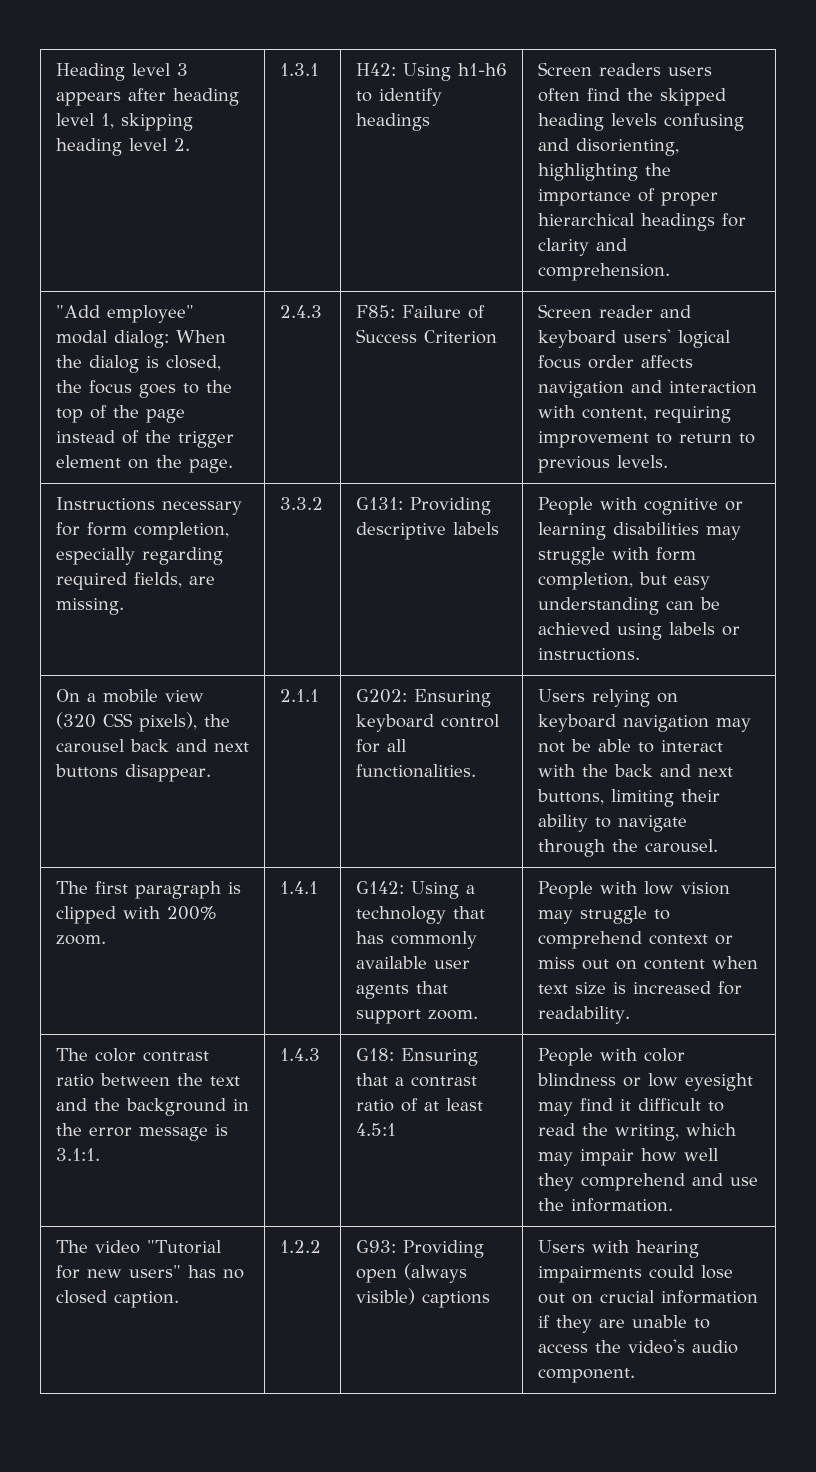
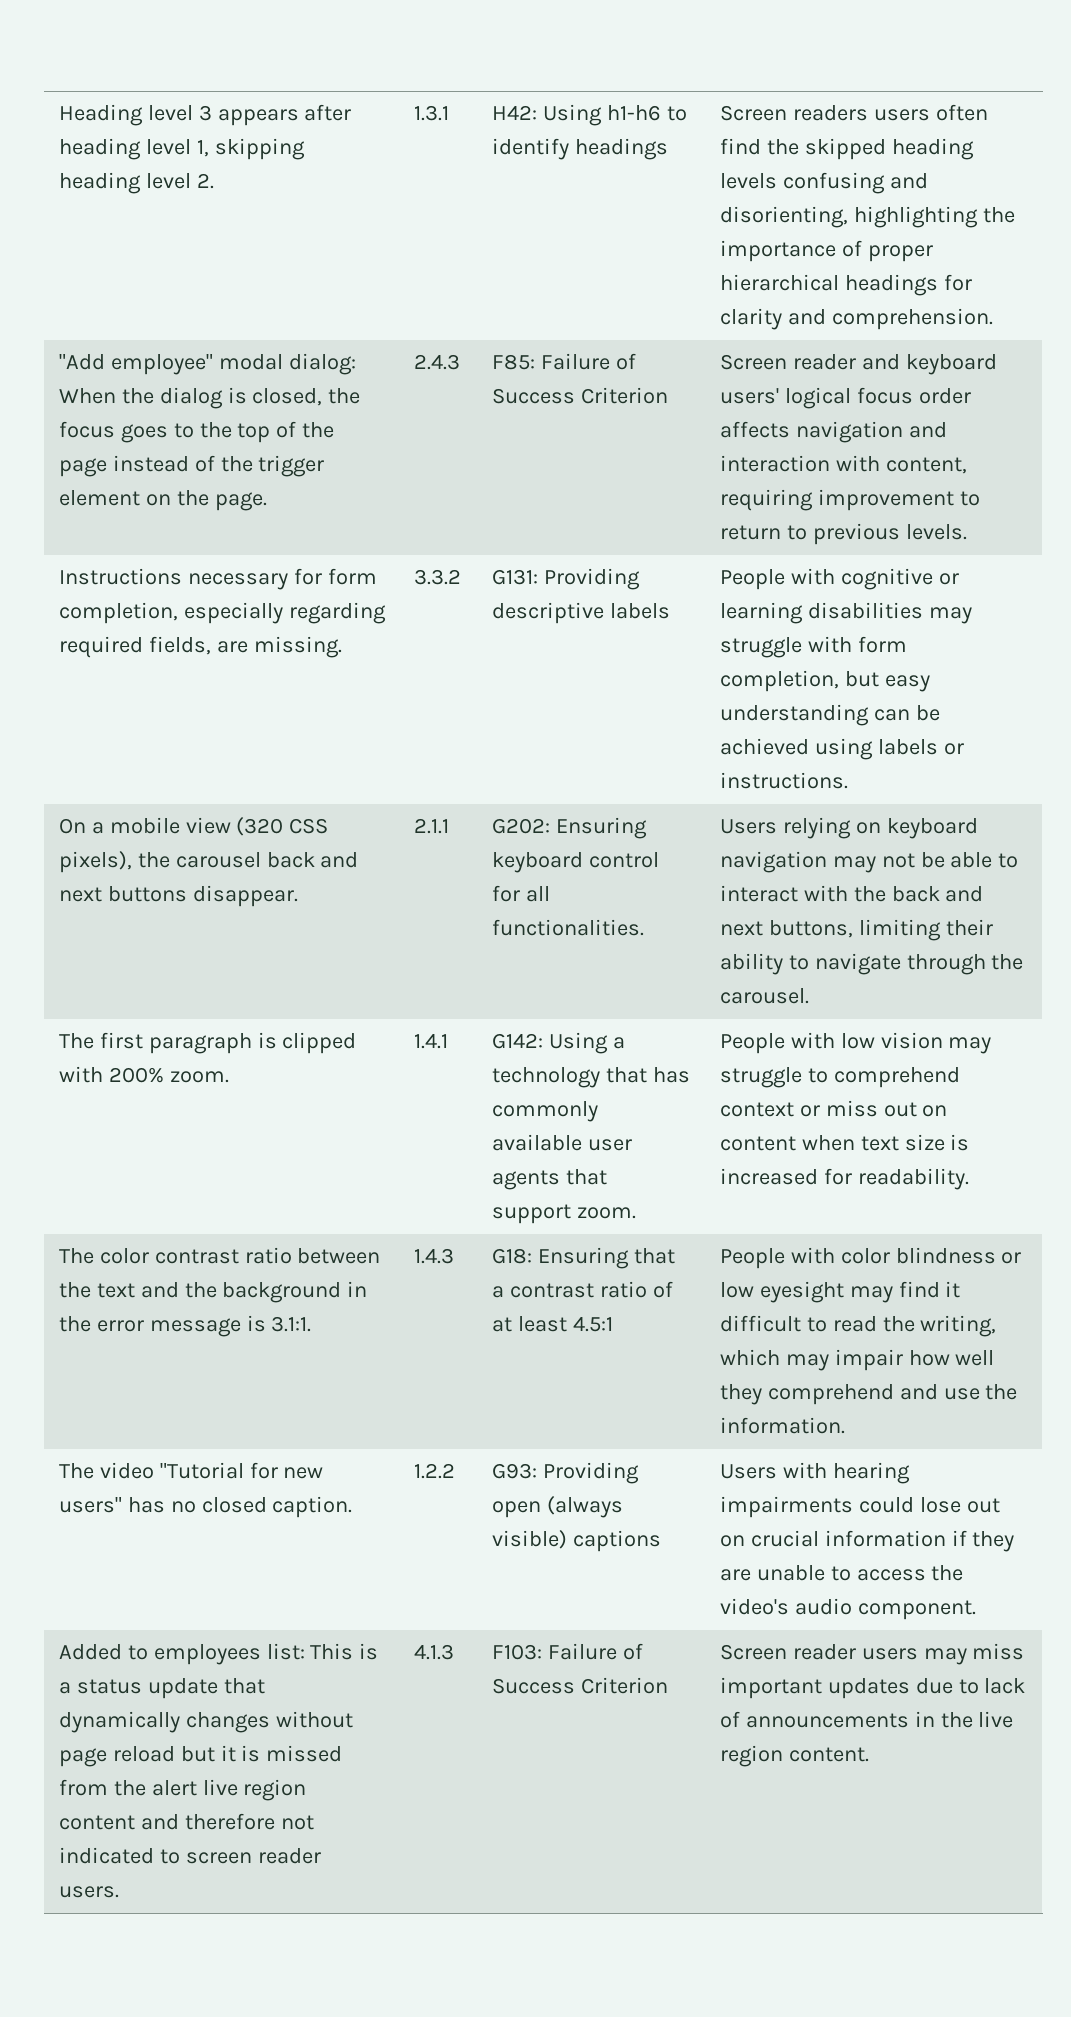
+ Added to employees list: This is a status update that dynamically changes without page reload but it is missed from the alert live region content and therefore not indicated to screen reader users. | 4.1.3 | F103: Failure of Success Criterion | Screen reader users may miss important updates due to lack of announcements in the live region content.

